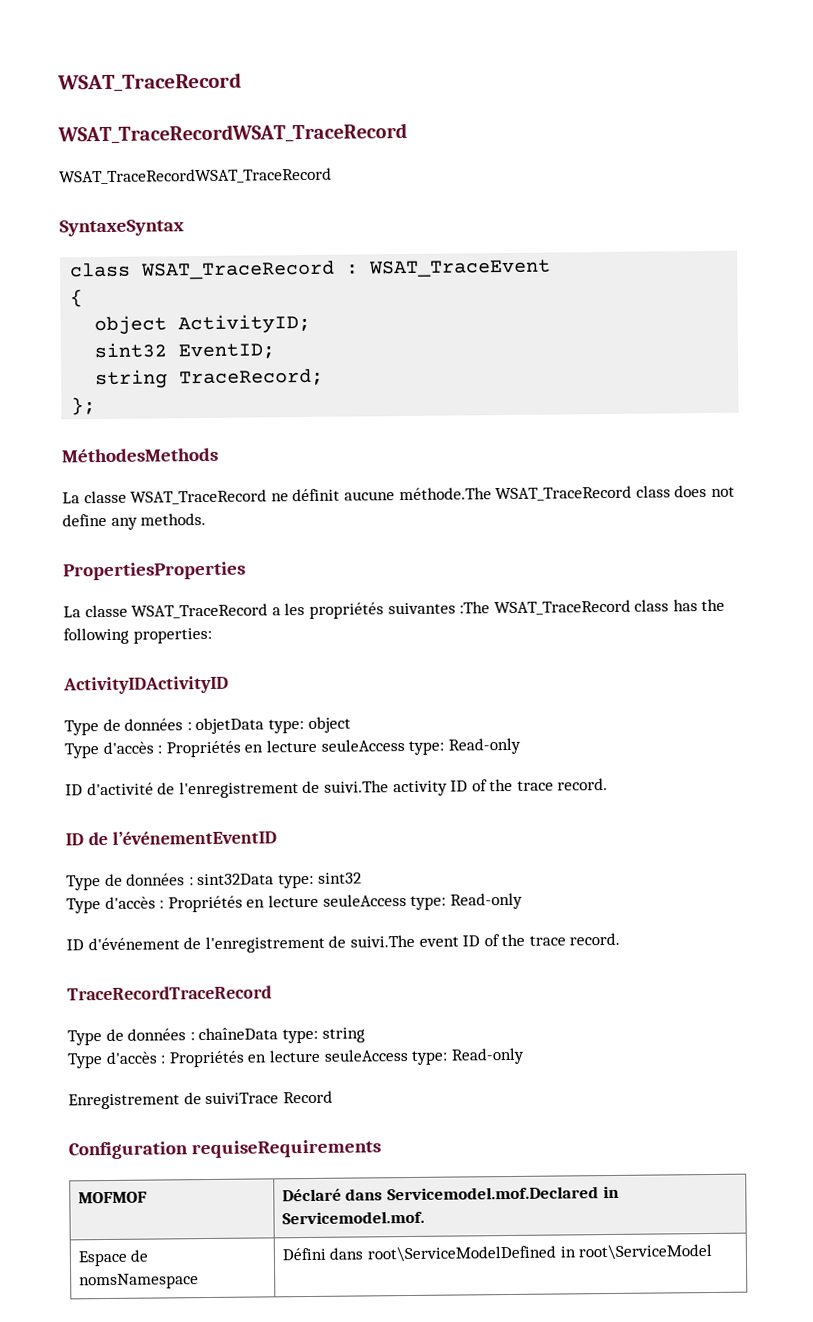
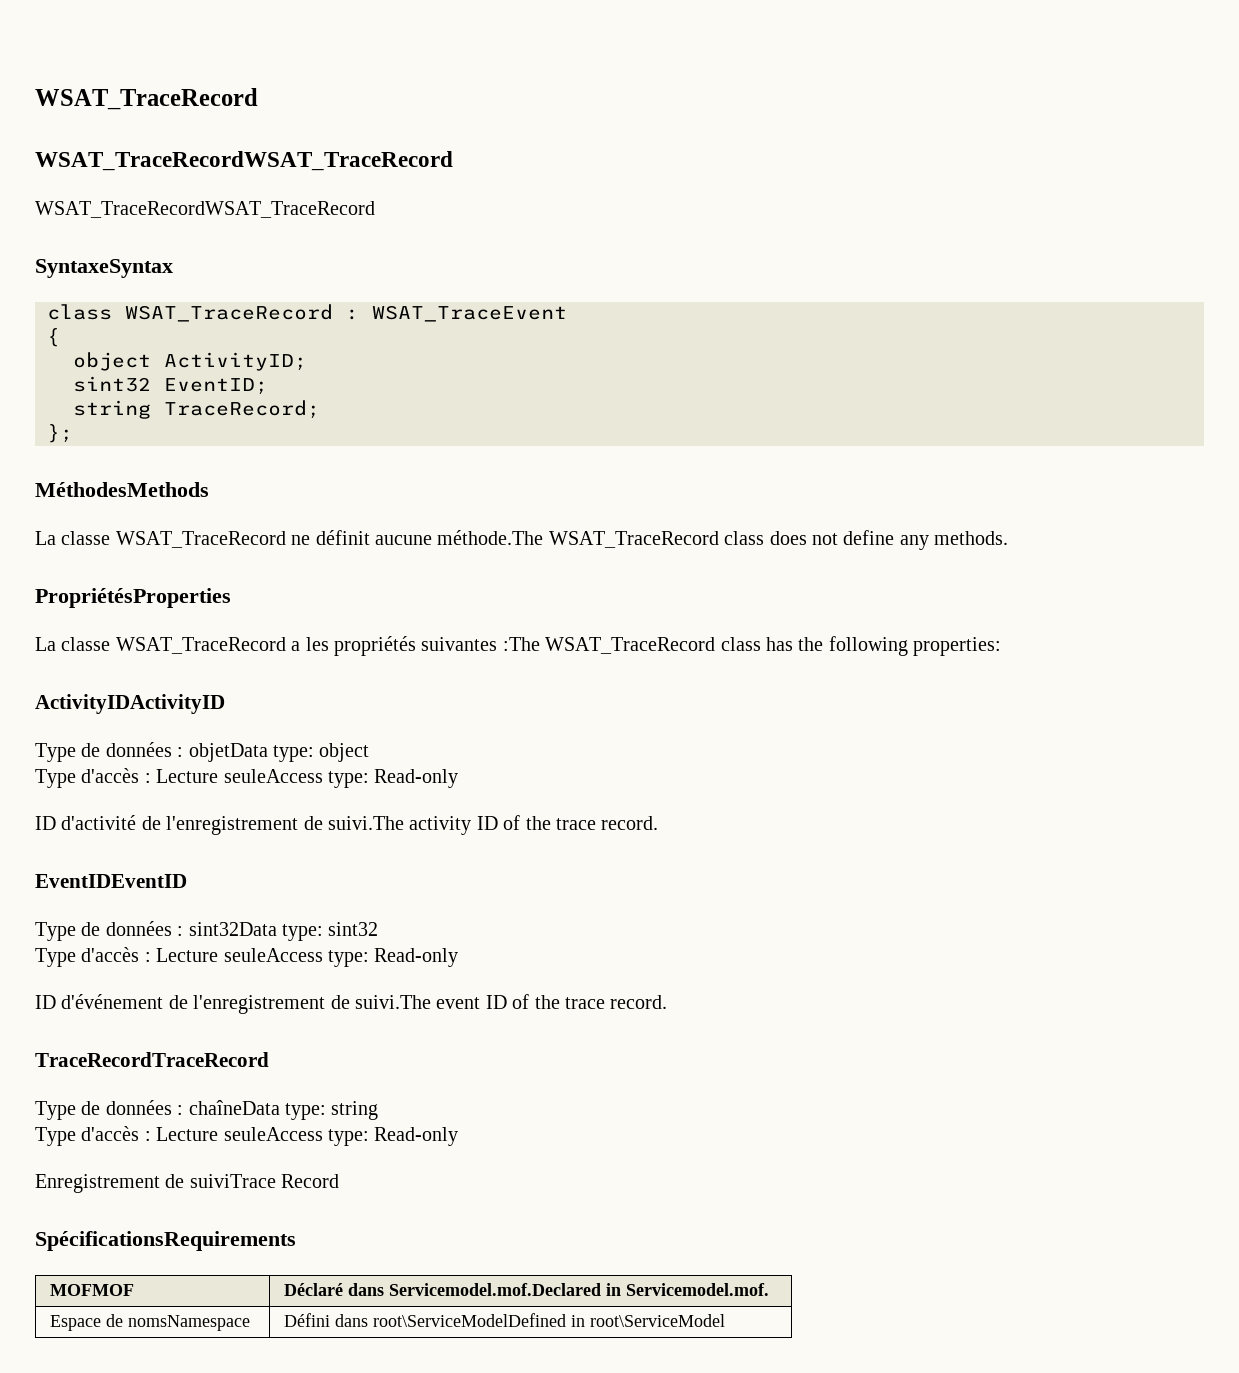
- PropertiesProperties
+ PropriétésProperties
  Type de données : objetData type: object
- Type d'accès : Propriétés en lecture seuleAccess type: Read-only
+ Type d'accès : Lecture seuleAccess type: Read-only
- ID de l’événementEventID
+ EventIDEventID
  Type de données : sint32Data type: sint32
- Type d'accès : Propriétés en lecture seuleAccess type: Read-only
+ Type d'accès : Lecture seuleAccess type: Read-only
  Type de données : chaîneData type: string
- Type d'accès : Propriétés en lecture seuleAccess type: Read-only
+ Type d'accès : Lecture seuleAccess type: Read-only
- Configuration requiseRequirements
+ SpécificationsRequirements

